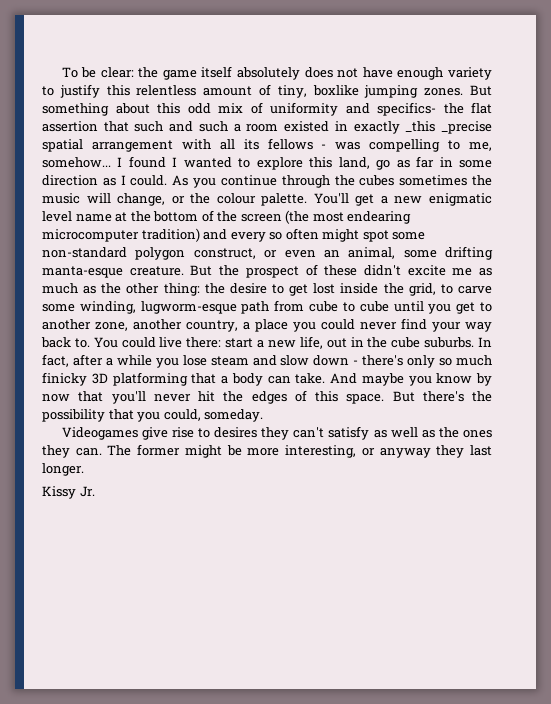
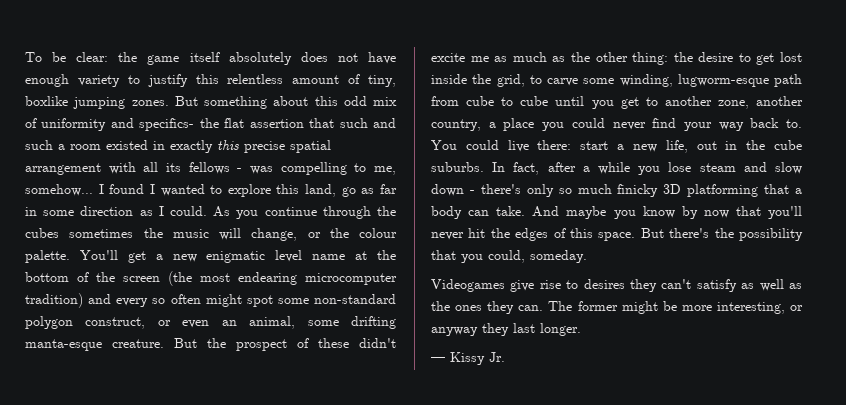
- But something about this odd mix of uniformity and specifics- the flat assertion that such and such a room existed in exactly _this _precise spatial arrangement with all its fellows - was compelling to me, somehow...
+ But something about this odd mix of uniformity and specifics- the flat assertion that such and such a room existed in exactly this precise spatial arrangement with all its fellows - was compelling to me, somehow...
- Kissy Jr.
+ — Kissy Jr.

